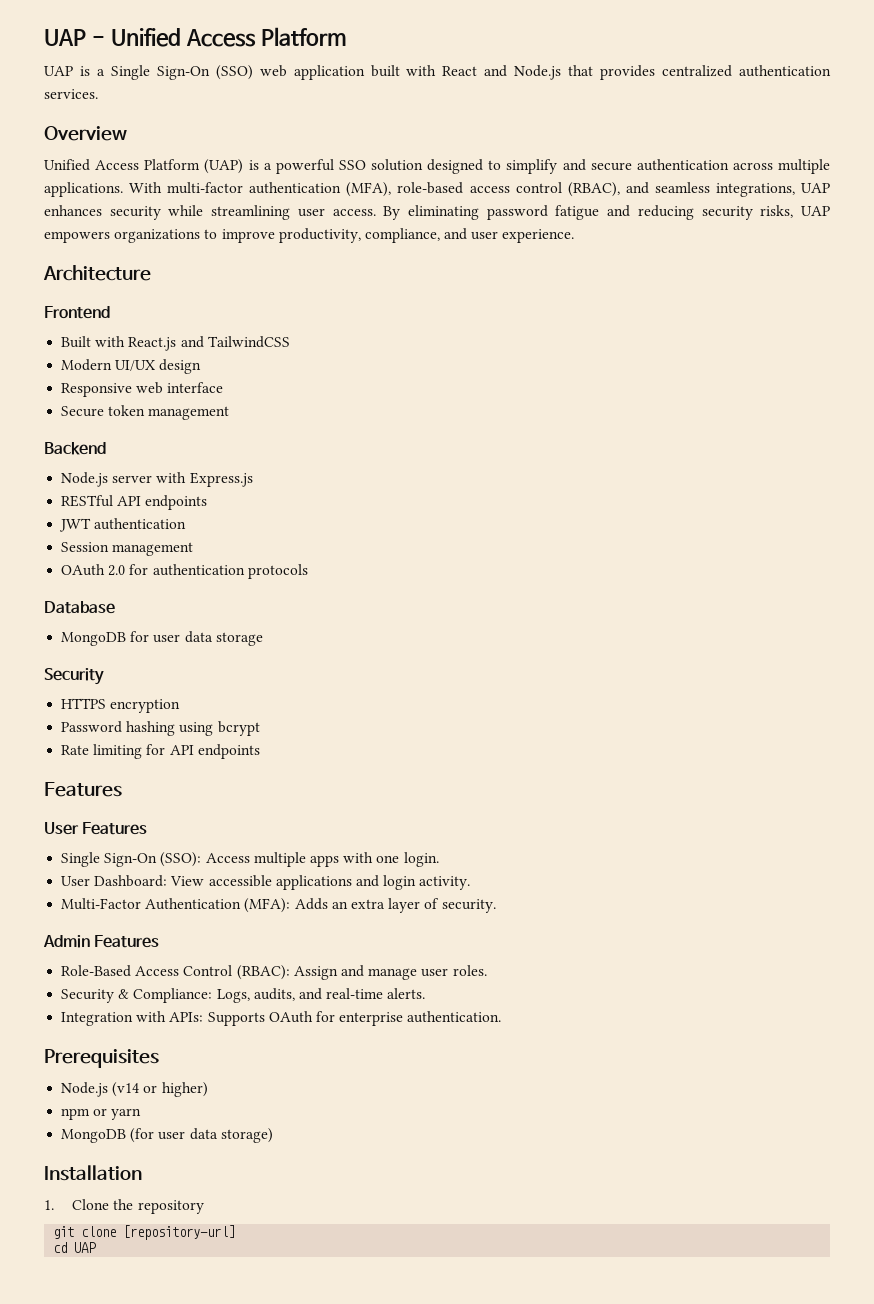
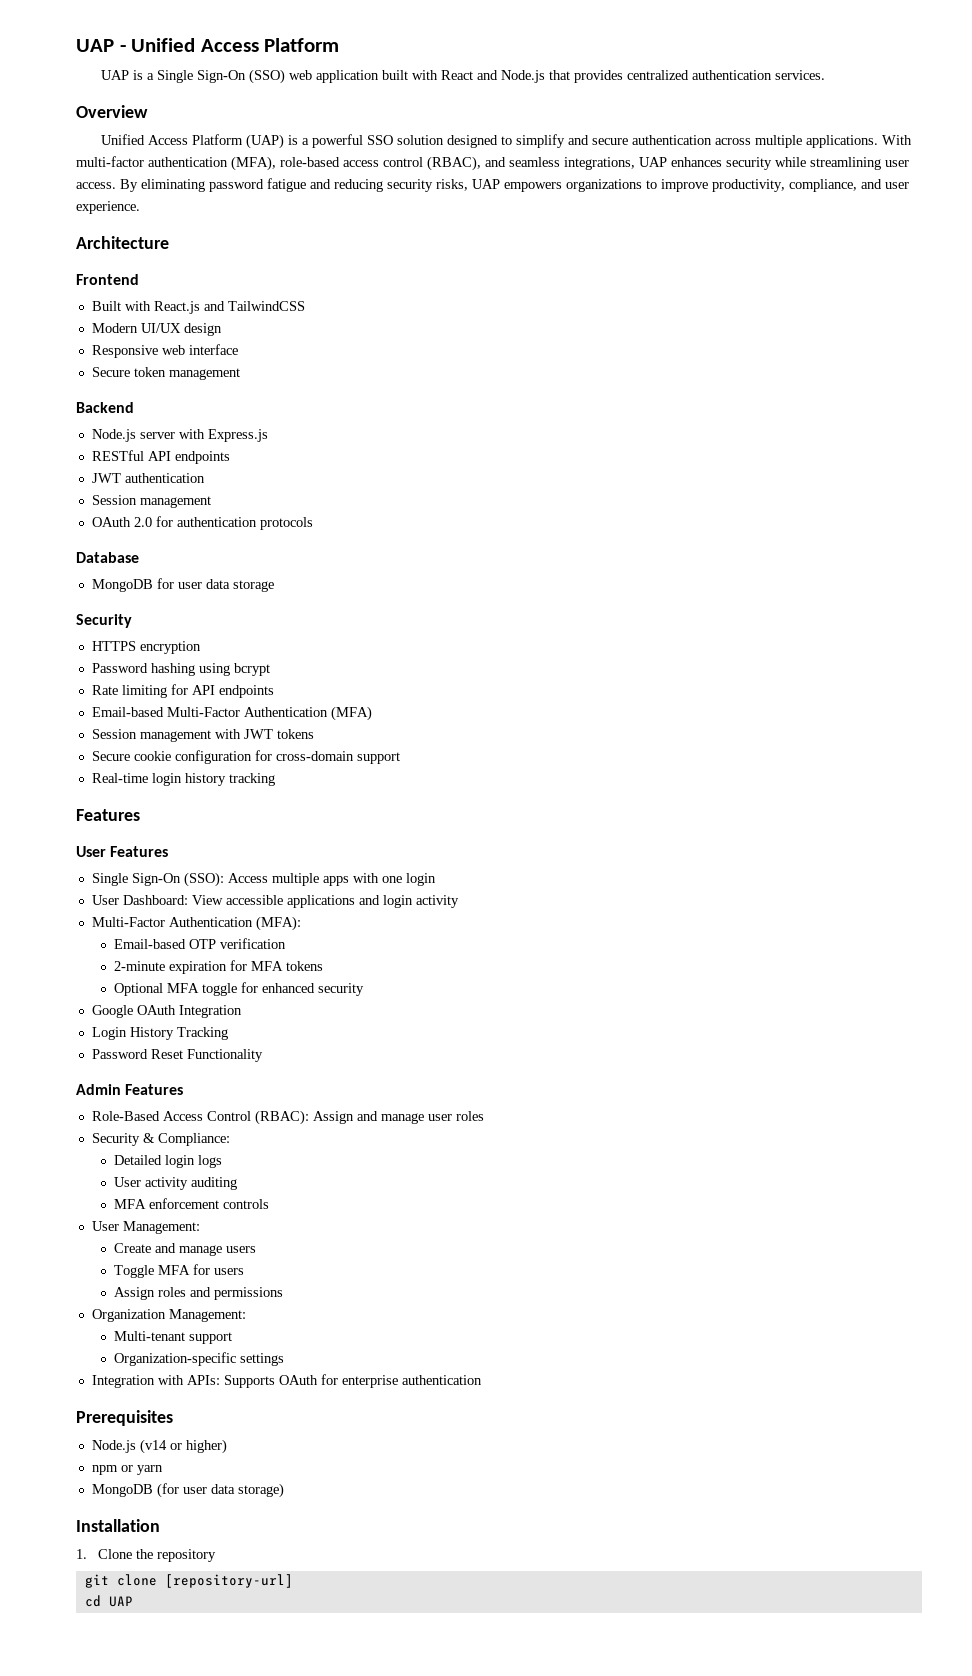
+ Email-based Multi-Factor Authentication (MFA)
+ Session management with JWT tokens
+ Secure cookie configuration for cross-domain support
+ Real-time login history tracking
- Single Sign-On (SSO): Access multiple apps with one login.
+ Single Sign-On (SSO): Access multiple apps with one login
- User Dashboard: View accessible applications and login activity.
+ User Dashboard: View accessible applications and login activity
- Multi-Factor Authentication (MFA): Adds an extra layer of security.
+ Multi-Factor Authentication (MFA):
+ Email-based OTP verification
+ 2-minute expiration for MFA tokens
+ Optional MFA toggle for enhanced security
+ Google OAuth Integration
+ Login History Tracking
+ Password Reset Functionality
- Role-Based Access Control (RBAC): Assign and manage user roles.
+ Role-Based Access Control (RBAC): Assign and manage user roles
- Security & Compliance: Logs, audits, and real-time alerts.
+ Security & Compliance:
+ Detailed login logs
+ User activity auditing
+ MFA enforcement controls
+ User Management:
+ Create and manage users
+ Toggle MFA for users
+ Assign roles and permissions
+ Organization Management:
+ Multi-tenant support
+ Organization-specific settings
- Integration with APIs: Supports OAuth for enterprise authentication.
+ Integration with APIs: Supports OAuth for enterprise authentication

